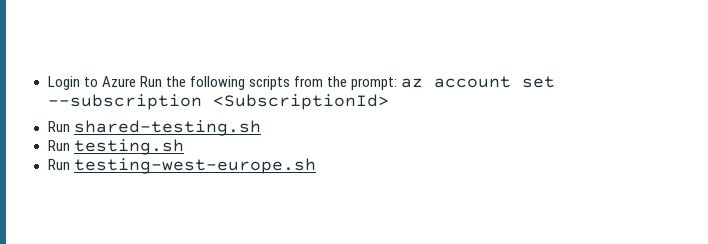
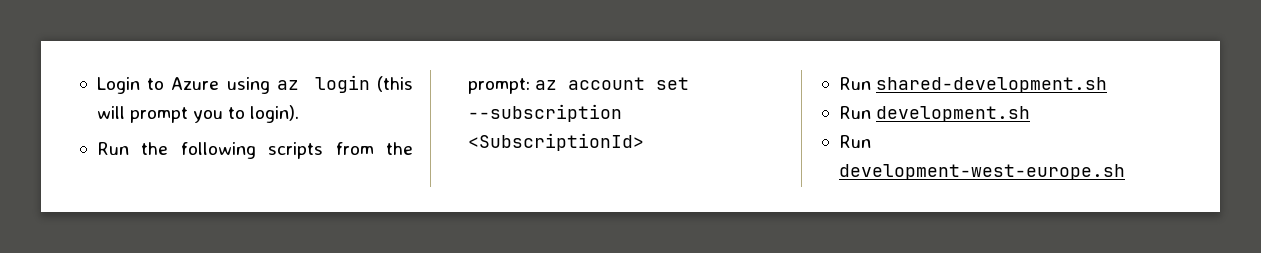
- Login to Azure Run the following scripts from the prompt: az account set --subscription <SubscriptionId>
+ Login to Azure using az login (this will prompt you to login).
+ Run the following scripts from the prompt: az account set --subscription <SubscriptionId>
- Run shared-testing.sh
- Run testing.sh
- Run testing-west-europe.sh
+ Run shared-development.sh
+ Run development.sh
+ Run development-west-europe.sh

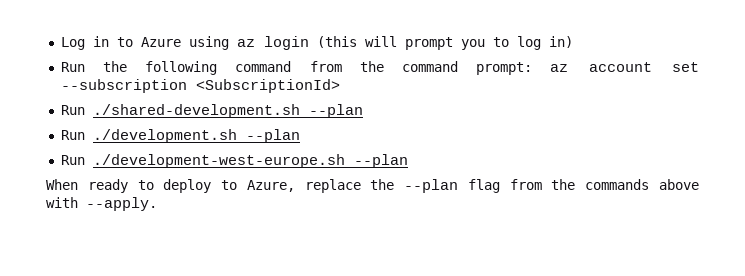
- Login to Azure using az login (this will prompt you to login).
+ Log in to Azure using az login (this will prompt you to log in)
- Run the following scripts from the prompt: az account set --subscription <SubscriptionId>
+ Run the following command from the command prompt: az account set --subscription <SubscriptionId>
- Run shared-development.sh
- Run development.sh
- Run development-west-europe.sh
+ Run ./shared-development.sh --plan
+ Run ./development.sh --plan
+ Run ./development-west-europe.sh --plan
+ When ready to deploy to Azure, replace the --plan flag from the commands above with --apply.

